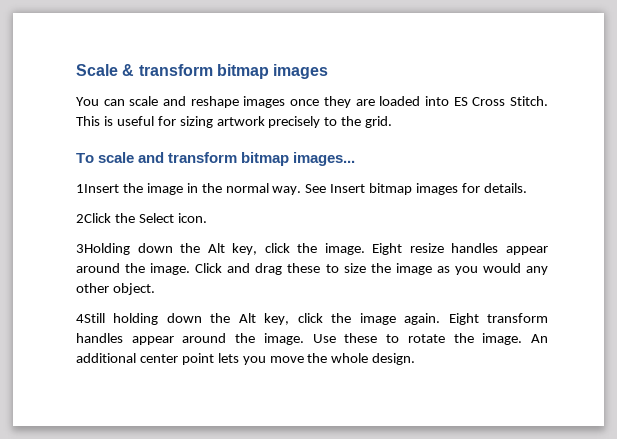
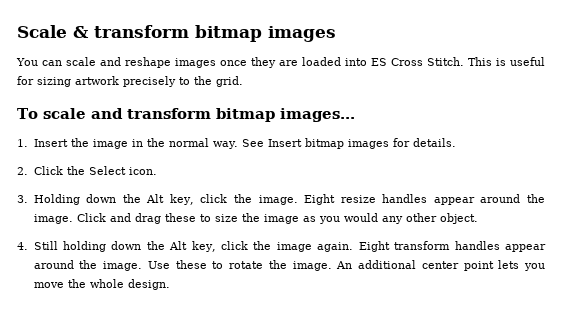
- 1Insert the image in the normal way.
+ 1. Insert the image in the normal way.
- 2Click the Select icon.
+ 2. Click the Select icon.
- 3Holding down the Alt key, click the image.
+ 3. Holding down the Alt key, click the image.
- 4Still holding down the Alt key, click the image again.
+ 4. Still holding down the Alt key, click the image again.

